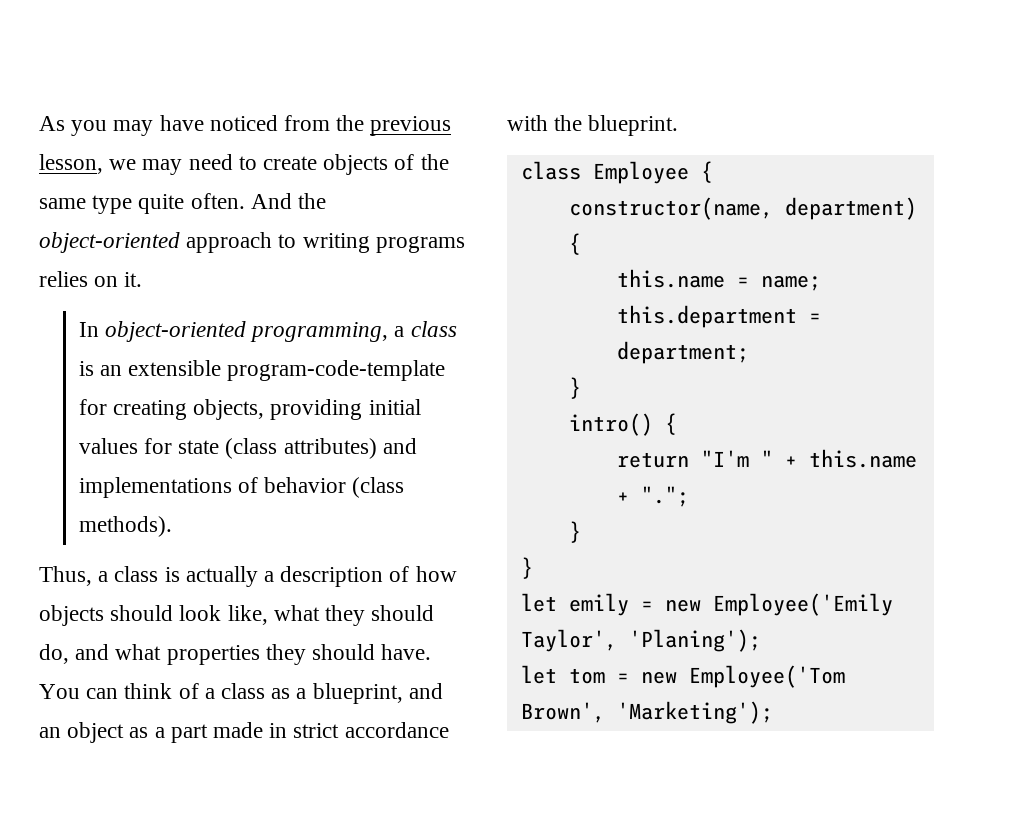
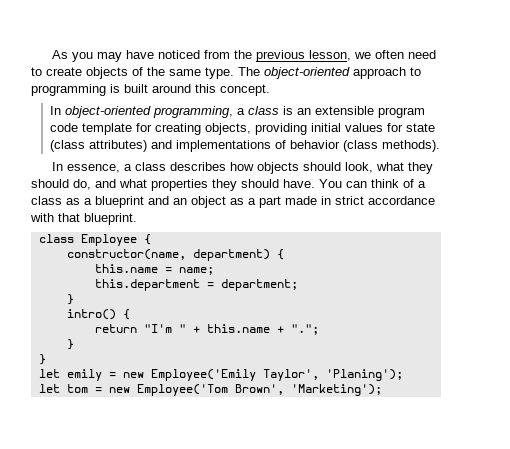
- As you may have noticed from the previous lesson, we may need to create objects of the same type quite often. And the object-oriented approach to writing programs relies on it.
+ As you may have noticed from the previous lesson, we often need to create objects of the same type. The object-oriented approach to programming is built around this concept.
- In object-oriented programming, a class is an extensible program-code-template for creating objects, providing initial values for state (class attributes) and implementations of behavior (class methods).
+ In object-oriented programming, a class is an extensible program code template for creating objects, providing initial values for state (class attributes) and implementations of behavior (class methods).
- Thus, a class is actually a description of how objects should look like, what they should do, and what properties they should have.
+ In essence, a class describes how objects should look, what they should do, and what properties they should have.
- You can think of a class as a blueprint, and an object as a part made in strict accordance with the blueprint.
+ You can think of a class as a blueprint and an object as a part made in strict accordance with that blueprint.

